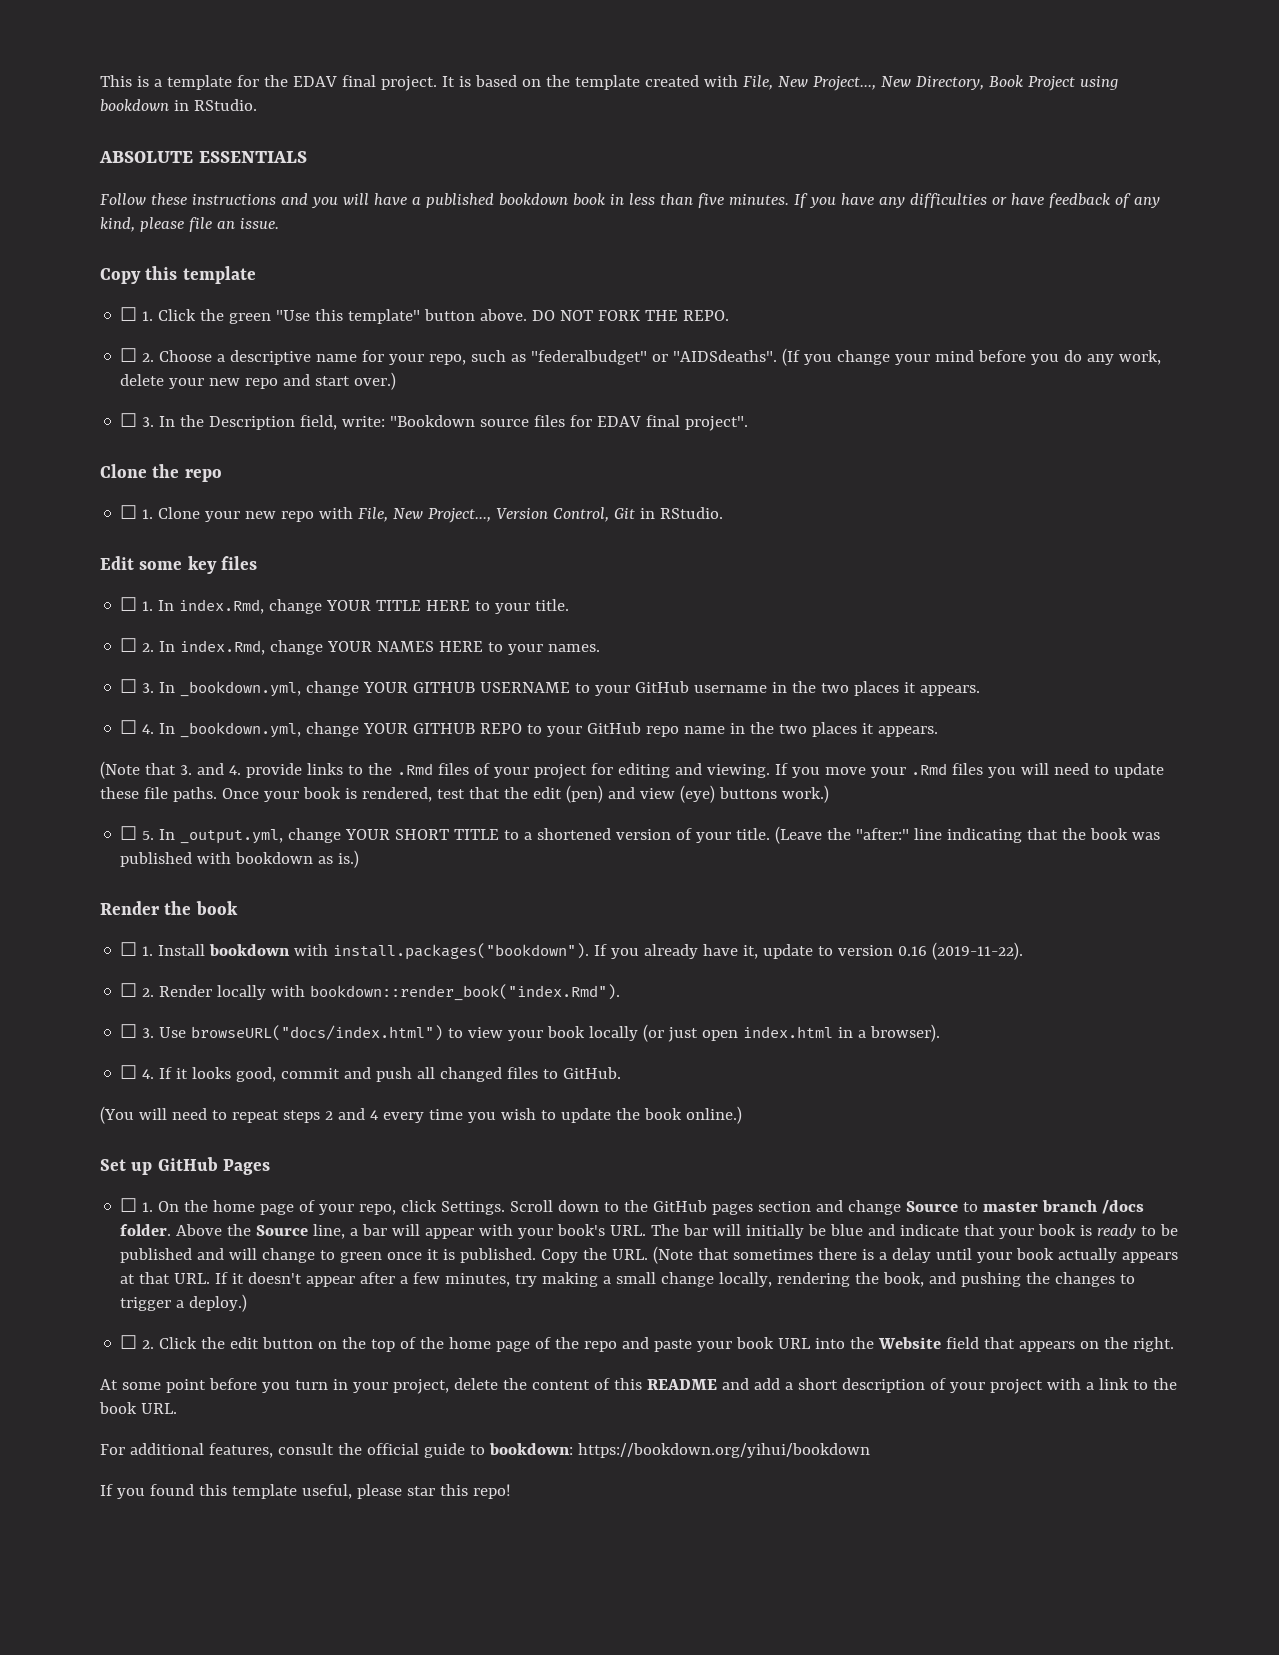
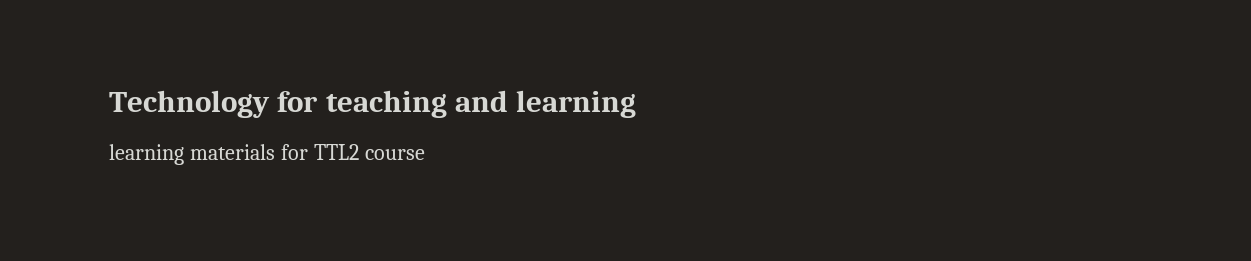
- This is a template for the EDAV final project. It is based on the template created with File, New Project..., New Directory, Book Project using bookdown in RStudio.
- ABSOLUTE ESSENTIALS
- Follow these instructions and you will have a published bookdown book in less than five minutes. If you have any difficulties or have feedback of any kind, please file an issue.
- Copy this template
- ☐ 1. Click the green "Use this template" button above. DO NOT FORK THE REPO.
- ☐ 2. Choose a descriptive name for your repo, such as "federalbudget" or "AIDSdeaths". (If you change your mind before you do any work, delete your new repo and start over.)
- ☐ 3. In the Description field, write: "Bookdown source files for EDAV final project".
- Clone the repo
- ☐ 1. Clone your new repo with File, New Project..., Version Control, Git in RStudio.
- Edit some key files
- ☐ 1. In index.Rmd, change YOUR TITLE HERE to your title.
- ☐ 2. In index.Rmd, change YOUR NAMES HERE to your names.
- ☐ 3. In _bookdown.yml, change YOUR GITHUB USERNAME to your GitHub username in the two places it appears.
- ☐ 4. In _bookdown.yml, change YOUR GITHUB REPO to your GitHub repo name in the two places it appears.
- (Note that 3. and 4. provide links to the .Rmd files of your project for editing and viewing. If you move your .Rmd files you will need to update these file paths. Once your book is rendered, test that the edit (pen) and view (eye) buttons work.)
- ☐ 5. In _output.yml, change YOUR SHORT TITLE to a shortened version of your title. (Leave the "after:" line indicating that the book was published with bookdown as is.)
- Render the book
- ☐ 1. Install bookdown with install.packages("bookdown"). If you already have it, update to version 0.16 (2019-11-22).
- ☐ 2. Render locally with bookdown::render_book("index.Rmd").
- ☐ 3. Use browseURL("docs/index.html") to view your book locally (or just open index.html in a browser).
- ☐ 4. If it looks good, commit and push all changed files to GitHub.
- (You will need to repeat steps 2 and 4 every time you wish to update the book online.)
- Set up GitHub Pages
- ☐ 1. On the home page of your repo, click Settings. Scroll down to the GitHub pages section and change Source to master branch /docs folder. Above the Source line, a bar will appear with your book's URL. The bar will initially be blue and indicate that your book is ready to be published and will change to green once it is published. Copy the URL. (Note that sometimes there is a delay until your book actually appears at that URL. If it doesn't appear after a few minutes, try making a small change locally, rendering the book, and pushing the changes to trigger a deploy.)
- ☐ 2. Click the edit button on the top of the home page of the repo and paste your book URL into the Website field that appears on the right.
- At some point before you turn in your project, delete the content of this README and add a short description of your project with a link to the book URL.
- For additional features, consult the official guide to bookdown: https://bookdown.org/yihui/bookdown
- If you found this template useful, please star this repo!
+ Technology for teaching and learning
+ learning materials for TTL2 course

